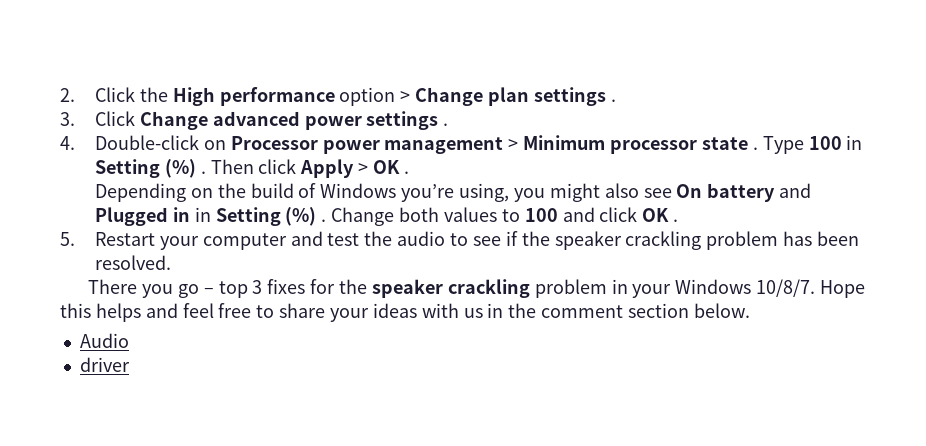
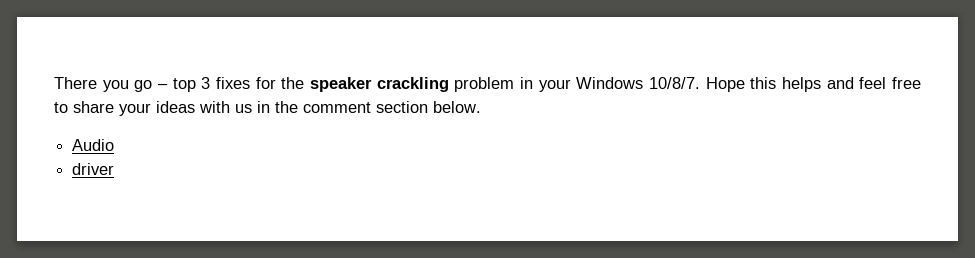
- 2. Click the High performance option > Change plan settings .
- 3. Click Change advanced power settings .
- 4. Double-click on Processor power management > Minimum processor state . Type 100 in Setting (%) . Then click Apply > OK .
- Depending on the build of Windows you’re using, you might also see On battery and Plugged in in Setting (%) . Change both values to 100 and click OK .
- 5. Restart your computer and test the audio to see if the speaker crackling problem has been resolved.

